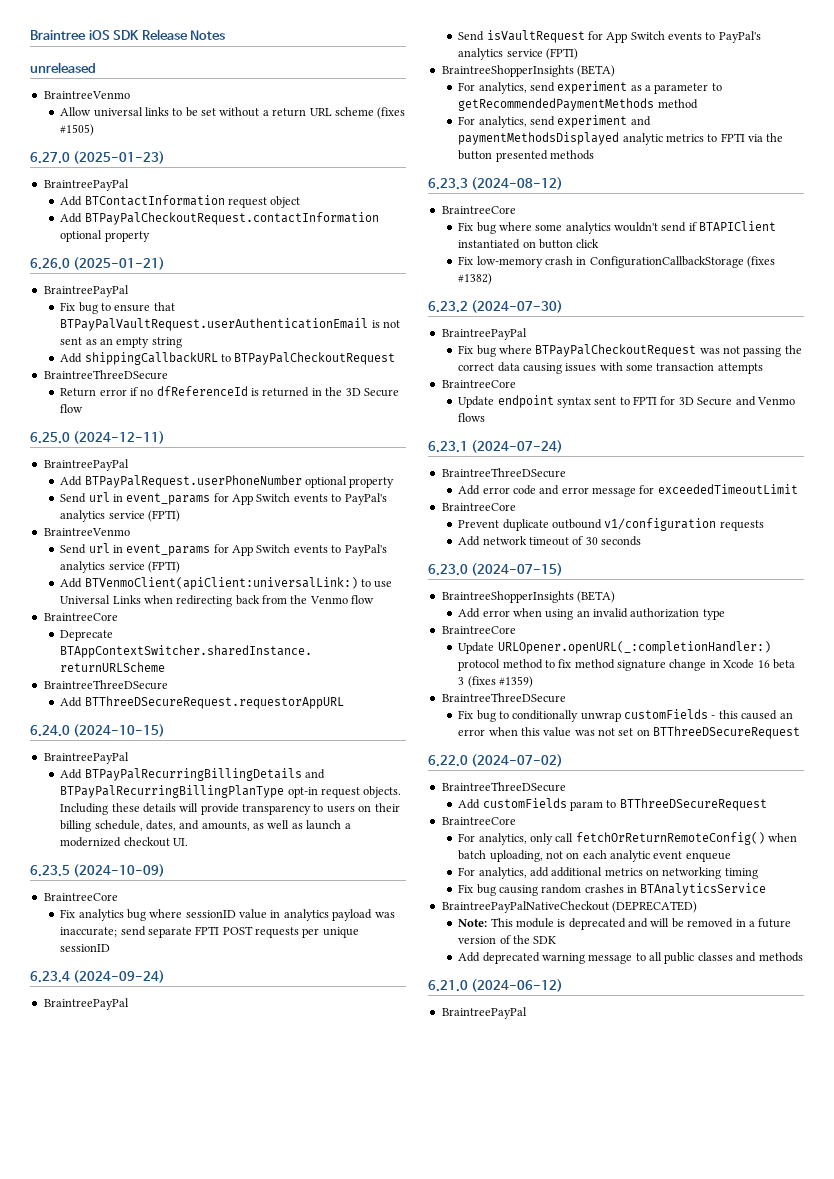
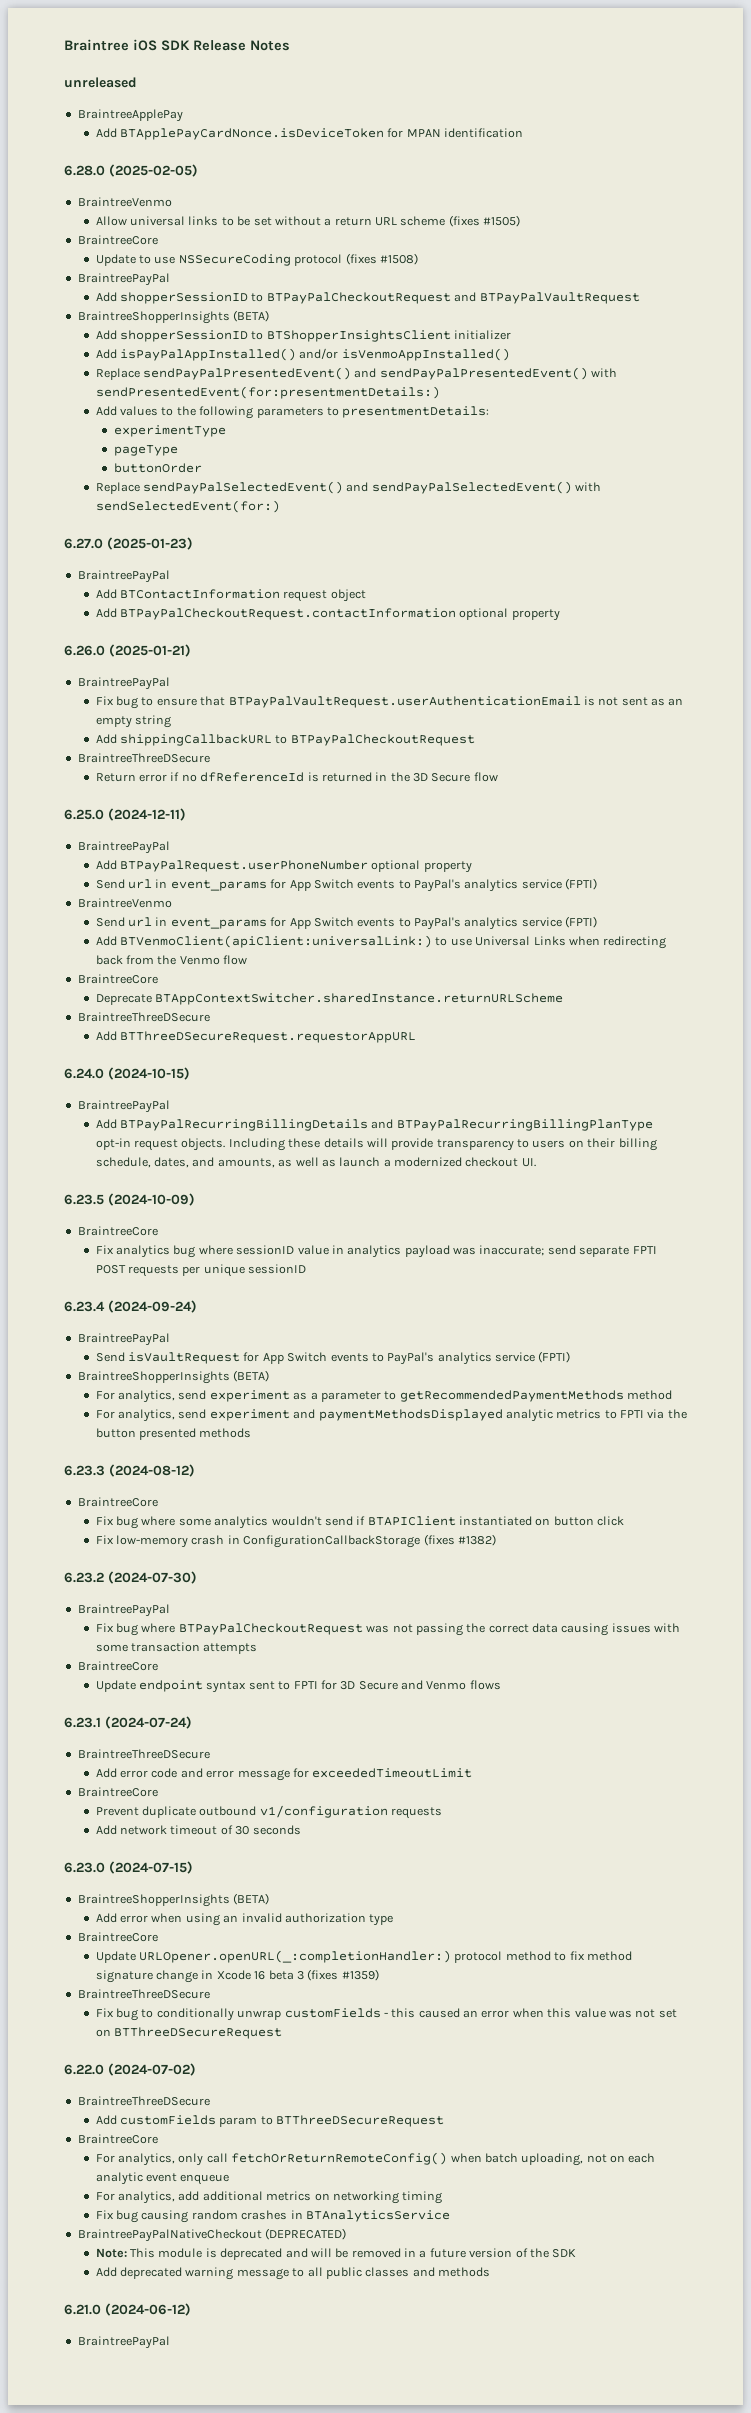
+ BraintreeApplePay
+ Add BTApplePayCardNonce.isDeviceToken for MPAN identification
+ 6.28.0 (2025-02-05)
  Allow universal links to be set without a return URL scheme (fixes #1505)
+ BraintreeCore
+ Update to use NSSecureCoding protocol (fixes #1508)
+ BraintreePayPal
+ Add shopperSessionID to BTPayPalCheckoutRequest and BTPayPalVaultRequest
+ BraintreeShopperInsights (BETA)
+ Add shopperSessionID to BTShopperInsightsClient initializer
+ Add isPayPalAppInstalled() and/or isVenmoAppInstalled()
+ Replace sendPayPalPresentedEvent() and sendPayPalPresentedEvent() with sendPresentedEvent(for:presentmentDetails:)
+ Add values to the following parameters to presentmentDetails:
+ experimentType
+ pageType
+ buttonOrder
+ Replace sendPayPalSelectedEvent() and sendPayPalSelectedEvent() with sendSelectedEvent(for:)

